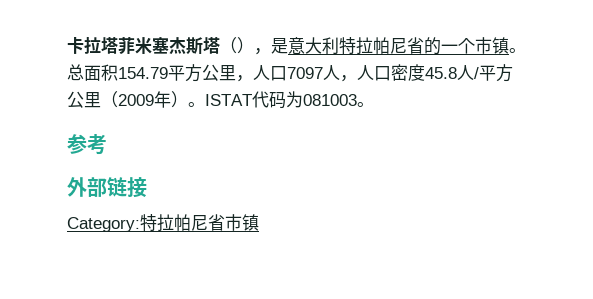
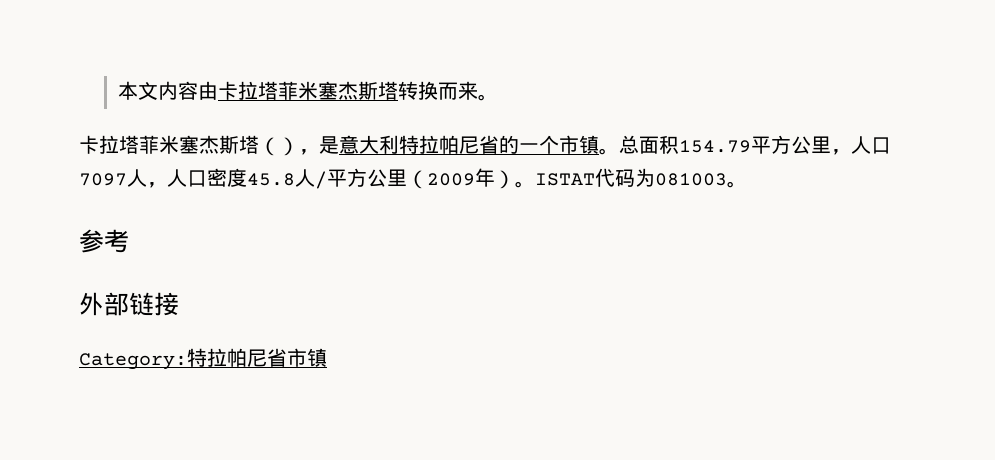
+ 本文内容由卡拉塔菲米塞杰斯塔转换而来。

